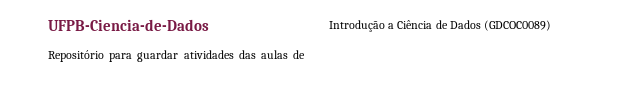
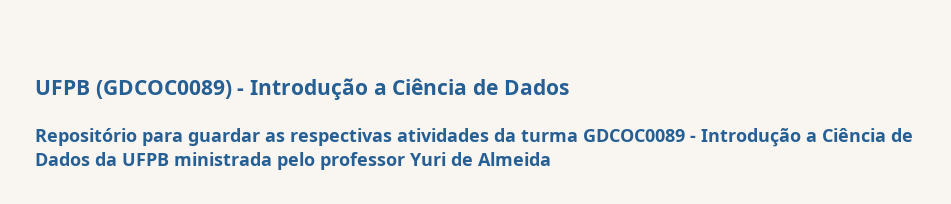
- UFPB-Ciencia-de-Dados
- Repositório para guardar atividades das aulas de Introdução a Ciência de Dados (GDCOC0089)
+ UFPB (GDCOC0089) - Introdução a Ciência de Dados
+ Repositório para guardar as respectivas atividades da turma GDCOC0089 - Introdução a Ciência de Dados da UFPB ministrada pelo professor Yuri de Almeida

